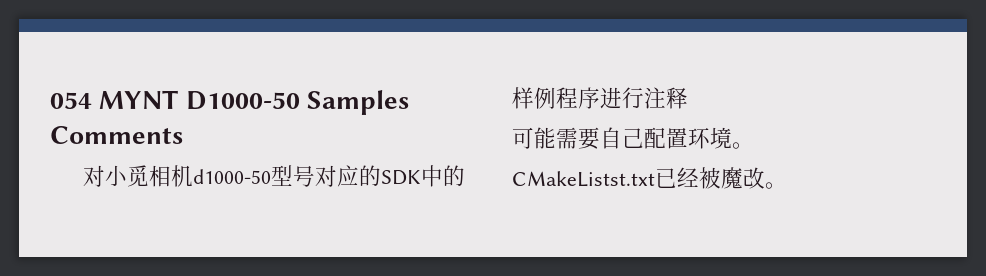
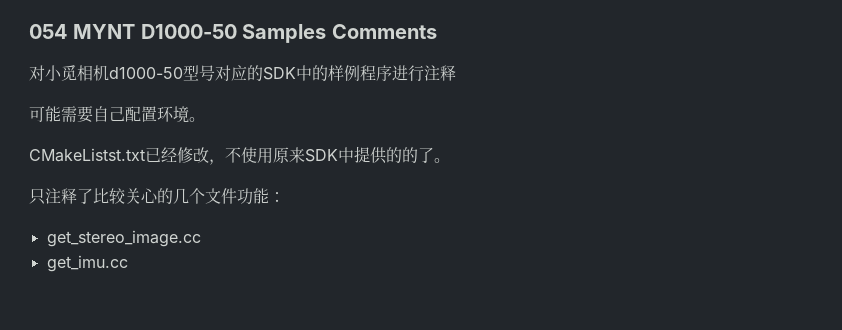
- CMakeListst.txt已经被魔改。
+ CMakeListst.txt已经修改，不使用原来SDK中提供的的了。
+ 只注释了比较关心的几个文件功能：
+ get_stereo_image.cc
+ get_imu.cc

